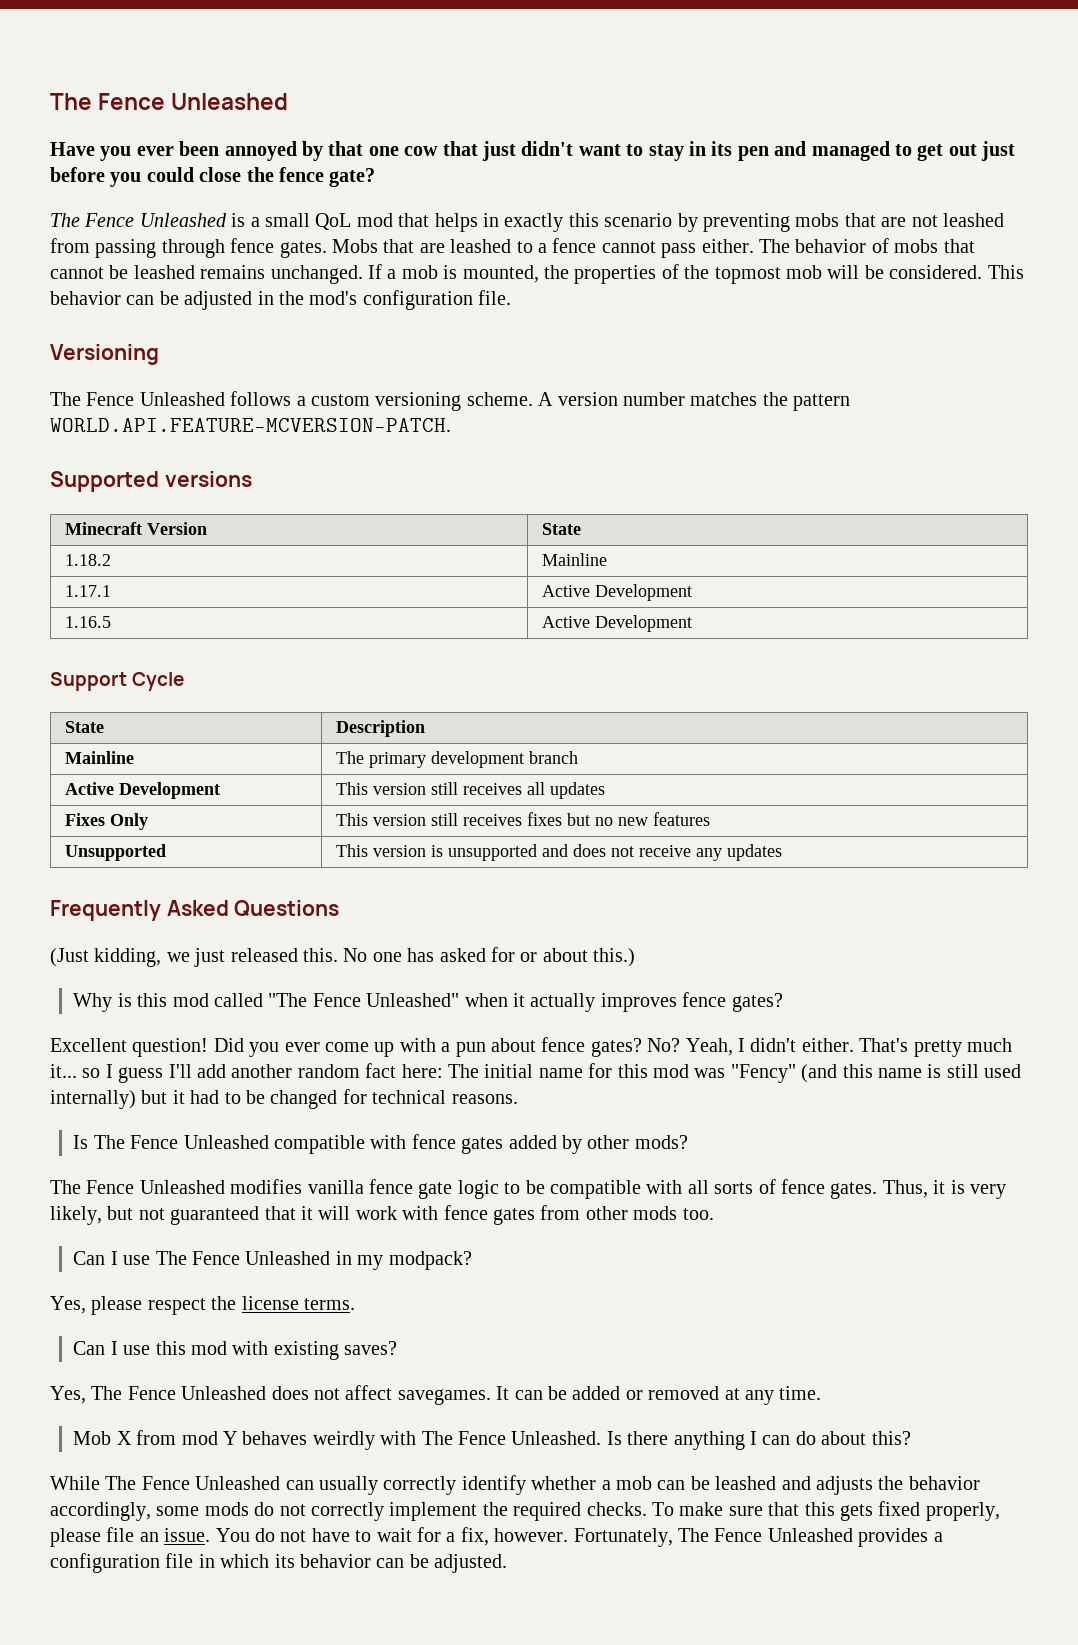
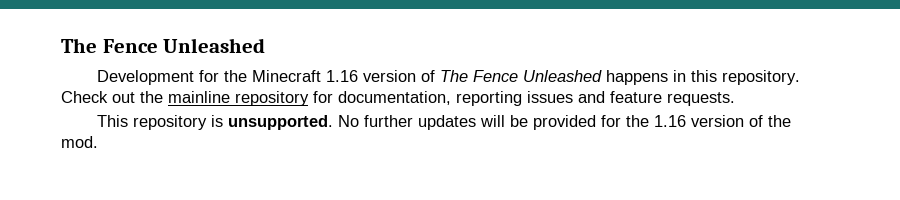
- Have you ever been annoyed by that one cow that just didn't want to stay in its pen and managed to get out just before you could close the fence gate?
- The Fence Unleashed is a small QoL mod that helps in exactly this scenario by preventing mobs that are not leashed from passing through fence gates. Mobs that are leashed to a fence cannot pass either. The behavior of mobs that cannot be leashed remains unchanged. If a mob is mounted, the properties of the topmost mob will be considered. This behavior can be adjusted in the mod's configuration file.
- Versioning
- The Fence Unleashed follows a custom versioning scheme. A version number matches the pattern WORLD.API.FEATURE-MCVERSION-PATCH.
- Supported versions
- Minecraft Version | State
- 1.18.2 | Mainline
- 1.17.1 | Active Development
- 1.16.5 | Active Development
- Support Cycle
- State | Description
- Mainline | The primary development branch
- Active Development | This version still receives all updates
- Fixes Only | This version still receives fixes but no new features
- Unsupported | This version is unsupported and does not receive any updates
- Frequently Asked Questions
- (Just kidding, we just released this. No one has asked for or about this.)
- Why is this mod called "The Fence Unleashed" when it actually improves fence gates?
- Excellent question! Did you ever come up with a pun about fence gates? No? Yeah, I didn't either. That's pretty much it... so I guess I'll add another random fact here: The initial name for this mod was "Fency" (and this name is still used internally) but it had to be changed for technical reasons.
- Is The Fence Unleashed compatible with fence gates added by other mods?
- The Fence Unleashed modifies vanilla fence gate logic to be compatible with all sorts of fence gates. Thus, it is very likely, but not guaranteed that it will work with fence gates from other mods too.
- Can I use The Fence Unleashed in my modpack?
- Yes, please respect the license terms.
- Can I use this mod with existing saves?
- Yes, The Fence Unleashed does not affect savegames. It can be added or removed at any time.
- Mob X from mod Y behaves weirdly with The Fence Unleashed. Is there anything I can do about this?
- While The Fence Unleashed can usually correctly identify whether a mob can be leashed and adjusts the behavior accordingly, some mods do not correctly implement the required checks. To make sure that this gets fixed properly, please file an issue. You do not have to wait for a fix, however. Fortunately, The Fence Unleashed provides a configuration file in which its behavior can be adjusted.
+ Development for the Minecraft 1.16 version of The Fence Unleashed happens in this repository. Check out the mainline repository for documentation, reporting issues and feature requests.
+ This repository is unsupported. No further updates will be provided for the 1.16 version of the mod.

